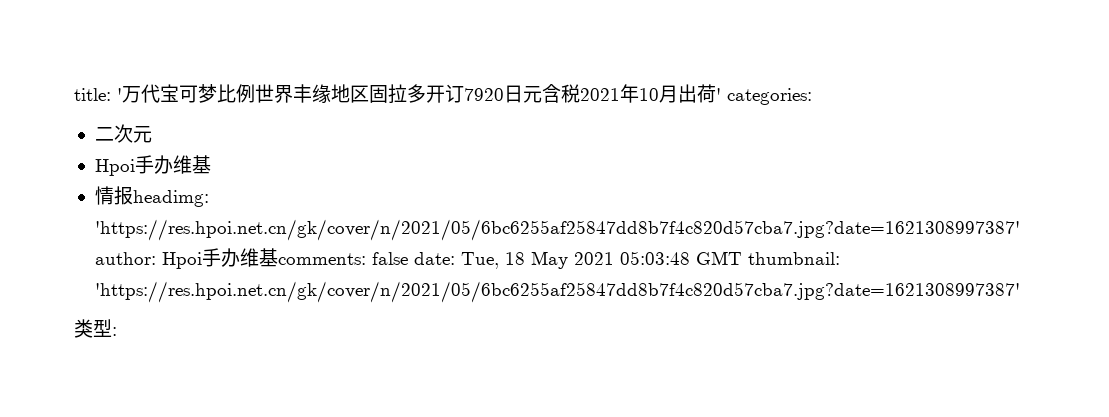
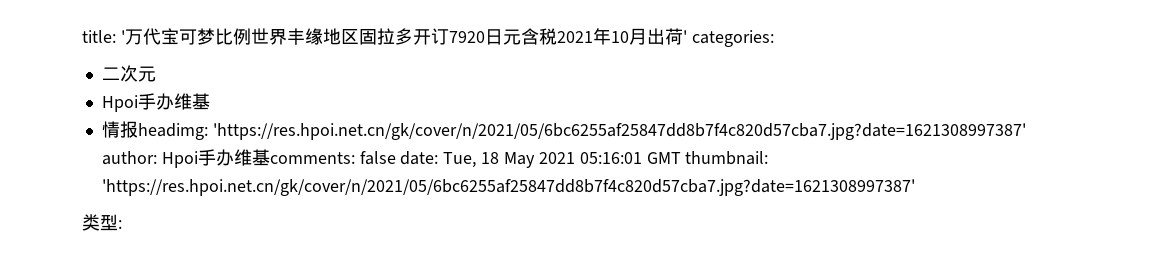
- 情报headimg: 'https://res.hpoi.net.cn/gk/cover/n/2021/05/6bc6255af25847dd8b7f4c820d57cba7.jpg?date=1621308997387' author: Hpoi手办维基comments: false date: Tue, 18 May 2021 05:03:48 GMT thumbnail: 'https://res.hpoi.net.cn/gk/cover/n/2021/05/6bc6255af25847dd8b7f4c820d57cba7.jpg?date=1621308997387'
+ 情报headimg: 'https://res.hpoi.net.cn/gk/cover/n/2021/05/6bc6255af25847dd8b7f4c820d57cba7.jpg?date=1621308997387' author: Hpoi手办维基comments: false date: Tue, 18 May 2021 05:16:01 GMT thumbnail: 'https://res.hpoi.net.cn/gk/cover/n/2021/05/6bc6255af25847dd8b7f4c820d57cba7.jpg?date=1621308997387'

